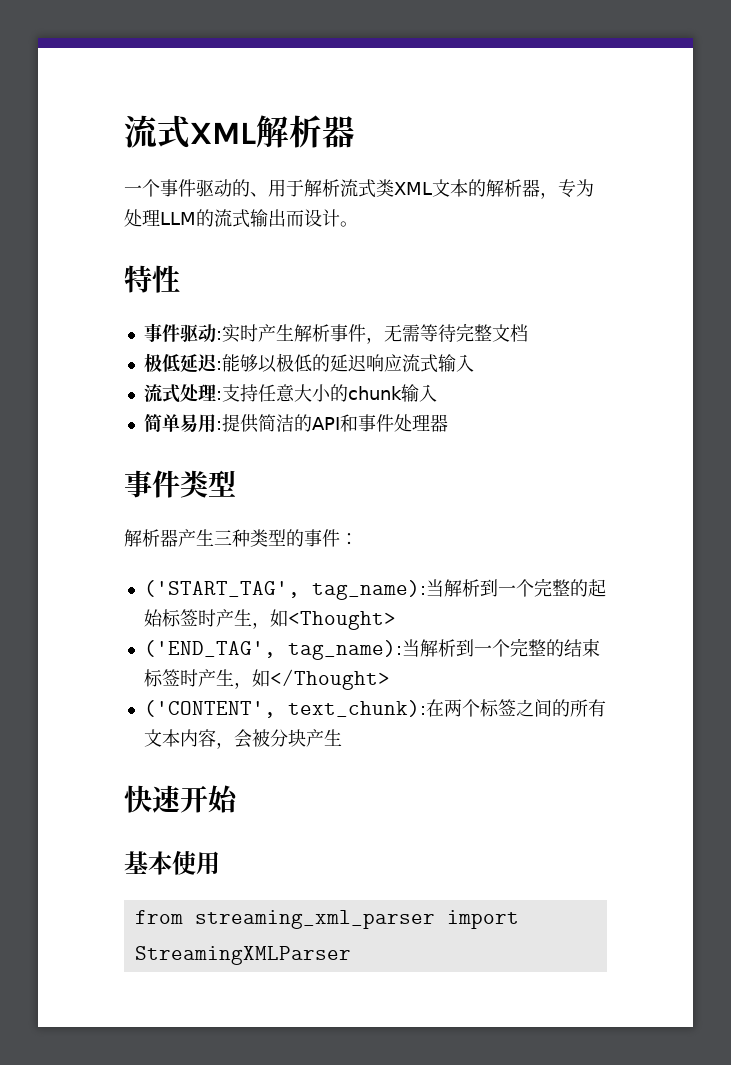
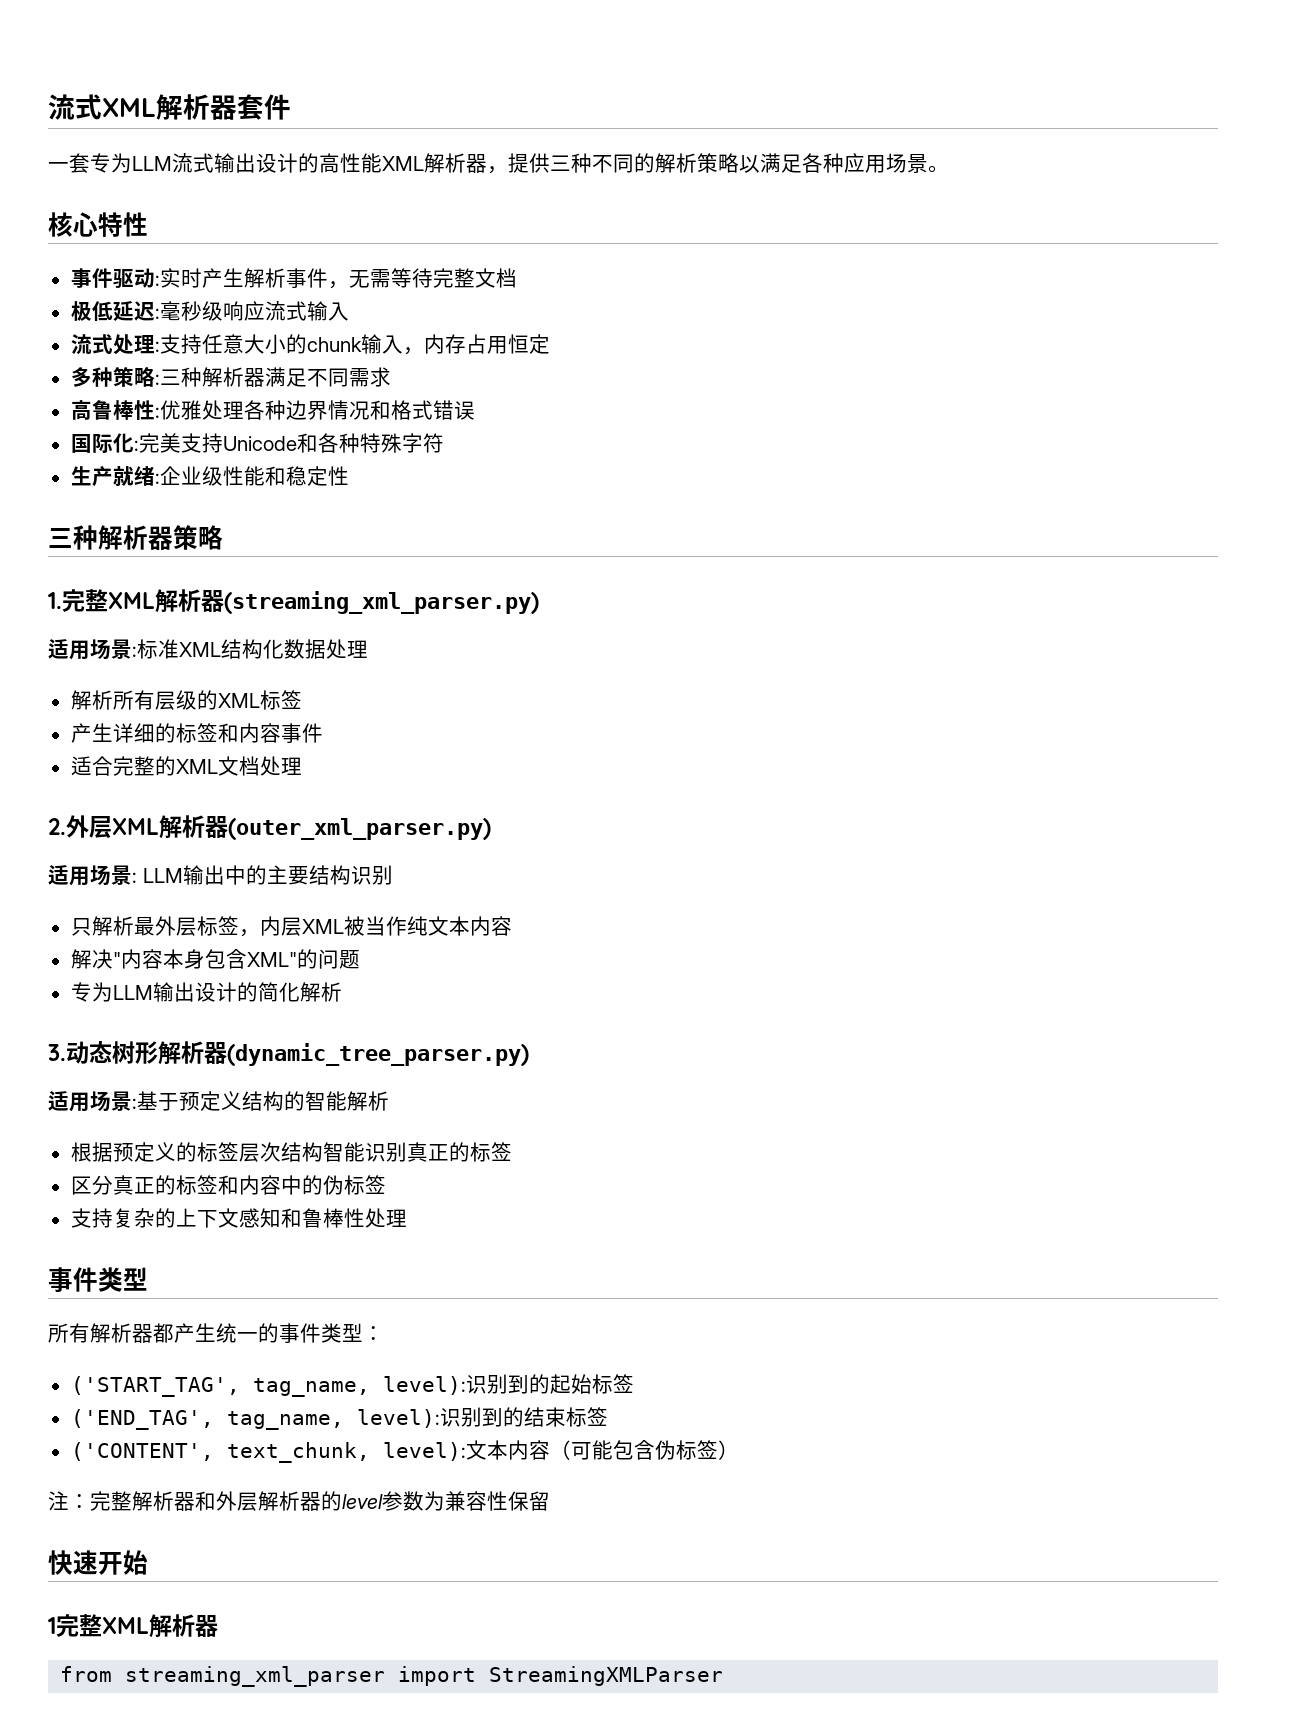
- 流式XML解析器
- 一个事件驱动的、用于解析流式类XML文本的解析器，专为处理LLM的流式输出而设计。
+ 流式XML解析器套件
+ 一套专为LLM流式输出设计的高性能XML解析器，提供三种不同的解析策略以满足各种应用场景。
- 特性
+ 核心特性
- 极低延迟:能够以极低的延迟响应流式输入
+ 极低延迟:毫秒级响应流式输入
- 流式处理:支持任意大小的chunk输入
- 简单易用:提供简洁的API和事件处理器
+ 流式处理:支持任意大小的chunk输入，内存占用恒定
+ 多种策略:三种解析器满足不同需求
+ 高鲁棒性:优雅处理各种边界情况和格式错误
+ 国际化:完美支持Unicode和各种特殊字符
+ 生产就绪:企业级性能和稳定性
+ 三种解析器策略
+ 1.完整XML解析器(streaming_xml_parser.py)
+ 适用场景:标准XML结构化数据处理
+ 解析所有层级的XML标签
+ 产生详细的标签和内容事件
+ 适合完整的XML文档处理
+ 2.外层XML解析器(outer_xml_parser.py)
+ 适用场景: LLM输出中的主要结构识别
+ 只解析最外层标签，内层XML被当作纯文本内容
+ 解决"内容本身包含XML"的问题
+ 专为LLM输出设计的简化解析
+ 3.动态树形解析器(dynamic_tree_parser.py)
+ 适用场景:基于预定义结构的智能解析
+ 根据预定义的标签层次结构智能识别真正的标签
+ 区分真正的标签和内容中的伪标签
+ 支持复杂的上下文感知和鲁棒性处理
  事件类型
- 解析器产生三种类型的事件：
- ('START_TAG', tag_name):当解析到一个完整的起始标签时产生，如<Thought>
- ('END_TAG', tag_name):当解析到一个完整的结束标签时产生，如</Thought>
- ('CONTENT', text_chunk):在两个标签之间的所有文本内容，会被分块产生
+ 所有解析器都产生统一的事件类型：
+ ('START_TAG', tag_name, level):识别到的起始标签
+ ('END_TAG', tag_name, level):识别到的结束标签
+ ('CONTENT', text_chunk, level):文本内容（可能包含伪标签）
+ 注：完整解析器和外层解析器的level参数为兼容性保留
  快速开始
- 基本使用
+ 1完整XML解析器

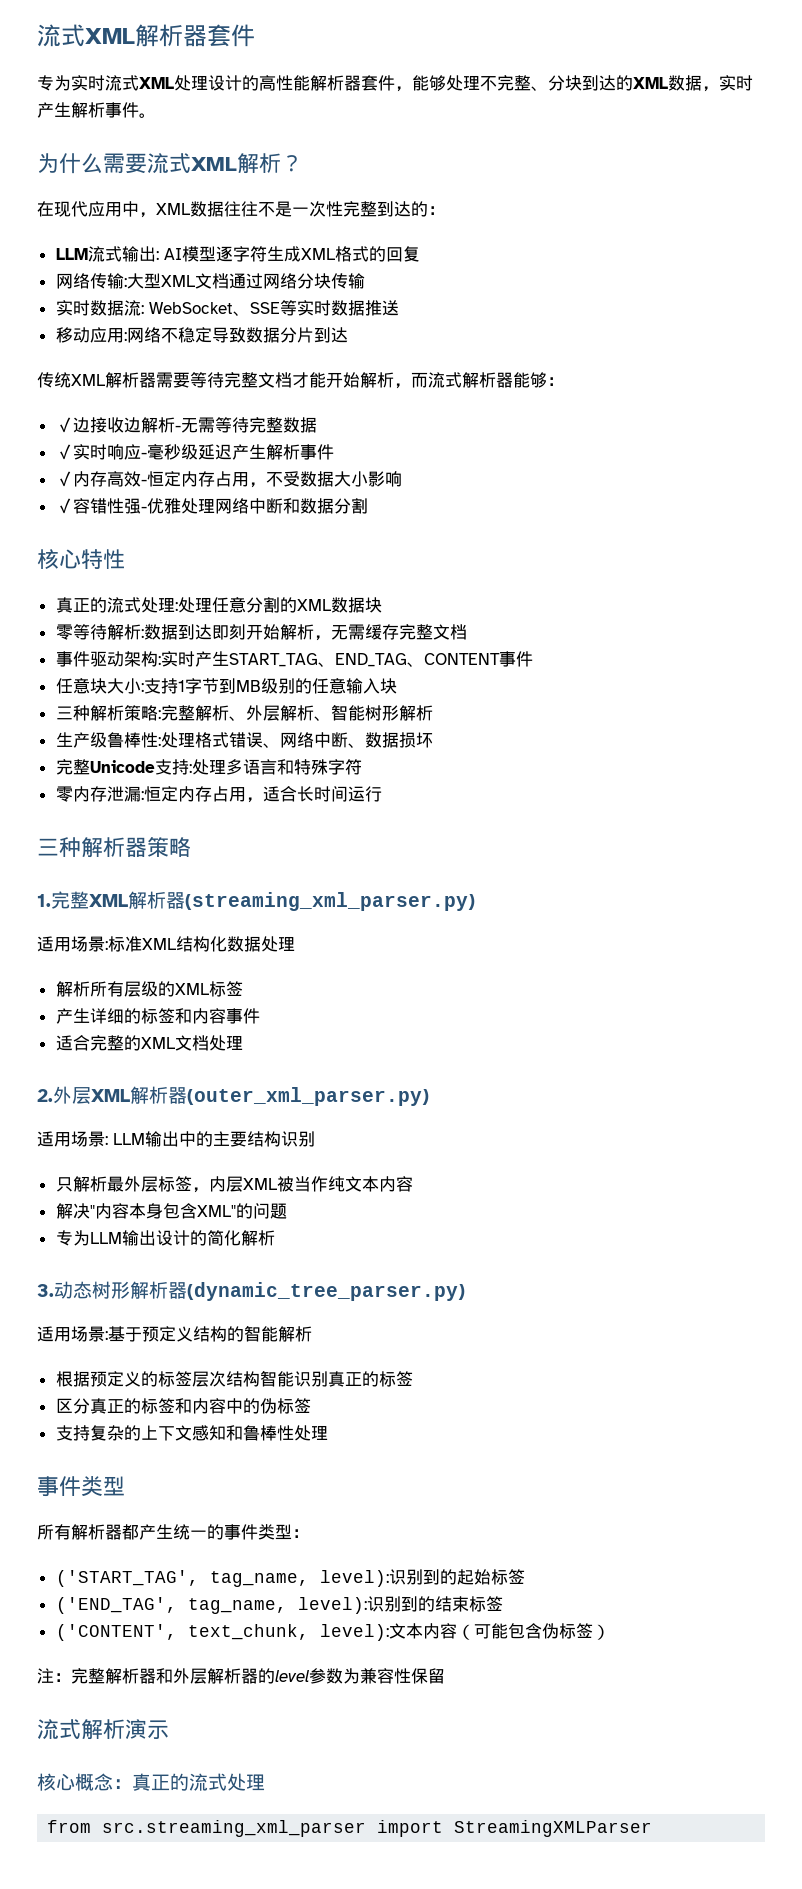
- 一套专为LLM流式输出设计的高性能XML解析器，提供三种不同的解析策略以满足各种应用场景。
+ 专为实时流式XML处理设计的高性能解析器套件，能够处理不完整、分块到达的XML数据，实时产生解析事件。
+ 为什么需要流式XML解析？
+ 在现代应用中，XML数据往往不是一次性完整到达的：
+ LLM流式输出: AI模型逐字符生成XML格式的回复
+ 网络传输:大型XML文档通过网络分块传输
+ 实时数据流: WebSocket、SSE等实时数据推送
+ 移动应用:网络不稳定导致数据分片到达
+ 传统XML解析器需要等待完整文档才能开始解析，而流式解析器能够：
+ ✓边接收边解析-无需等待完整数据
+ ✓实时响应-毫秒级延迟产生解析事件
+ ✓内存高效-恒定内存占用，不受数据大小影响
+ ✓容错性强-优雅处理网络中断和数据分割
  核心特性
- 事件驱动:实时产生解析事件，无需等待完整文档
- 极低延迟:毫秒级响应流式输入
- 流式处理:支持任意大小的chunk输入，内存占用恒定
- 多种策略:三种解析器满足不同需求
- 高鲁棒性:优雅处理各种边界情况和格式错误
- 国际化:完美支持Unicode和各种特殊字符
- 生产就绪:企业级性能和稳定性
+ 真正的流式处理:处理任意分割的XML数据块
+ 零等待解析:数据到达即刻开始解析，无需缓存完整文档
+ 事件驱动架构:实时产生START_TAG、END_TAG、CONTENT事件
+ 任意块大小:支持1字节到MB级别的任意输入块
+ 三种解析策略:完整解析、外层解析、智能树形解析
+ 生产级鲁棒性:处理格式错误、网络中断、数据损坏
+ 完整Unicode支持:处理多语言和特殊字符
+ 零内存泄漏:恒定内存占用，适合长时间运行
- 快速开始
- 1完整XML解析器
+ 流式解析演示
+ 核心概念：真正的流式处理
- from streaming_xml_parser import StreamingXMLParser
+ from src.streaming_xml_parser import StreamingXMLParser

